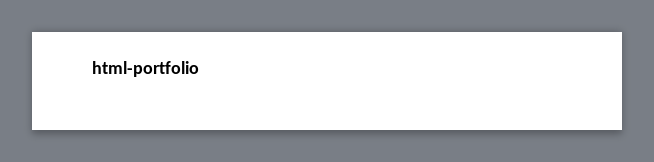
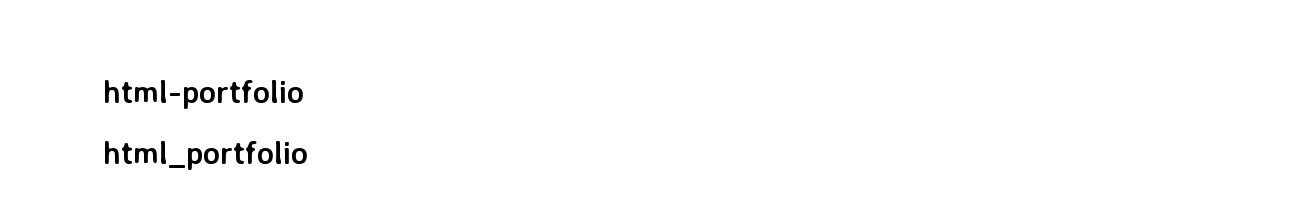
+ html_portfolio

